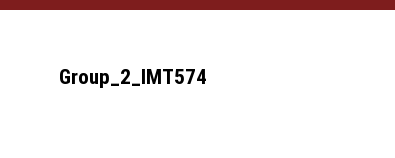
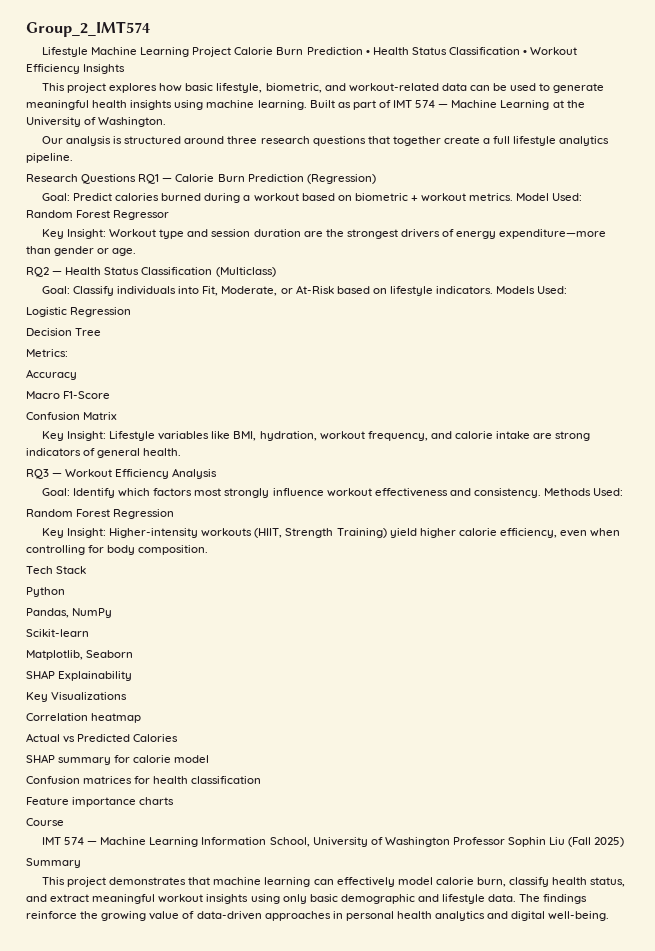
+ Lifestyle Machine Learning Project Calorie Burn Prediction • Health Status Classification • Workout Efficiency Insights
+ This project explores how basic lifestyle, biometric, and workout-related data can be used to generate meaningful health insights using machine learning. Built as part of IMT 574 — Machine Learning at the University of Washington.
+ Our analysis is structured around three research questions that together create a full lifestyle analytics pipeline.
+ Research Questions RQ1 — Calorie Burn Prediction (Regression)
+ Goal: Predict calories burned during a workout based on biometric + workout metrics. Model Used: Random Forest Regressor
+ Key Insight: Workout type and session duration are the strongest drivers of energy expenditure—more than gender or age.
+ RQ2 — Health Status Classification (Multiclass)
+ Goal: Classify individuals into Fit, Moderate, or At-Risk based on lifestyle indicators. Models Used:
+ Logistic Regression
+ Decision Tree
+ Metrics:
+ Accuracy
+ Macro F1-Score
+ Confusion Matrix
+ Key Insight: Lifestyle variables like BMI, hydration, workout frequency, and calorie intake are strong indicators of general health.
+ RQ3 — Workout Efficiency Analysis
+ Goal: Identify which factors most strongly influence workout effectiveness and consistency. Methods Used:
+ Random Forest Regression
+ Key Insight: Higher-intensity workouts (HIIT, Strength Training) yield higher calorie efficiency, even when controlling for body composition.
+ Tech Stack
+ Python
+ Pandas, NumPy
+ Scikit-learn
+ Matplotlib, Seaborn
+ SHAP Explainability
+ Key Visualizations
+ Correlation heatmap
+ Actual vs Predicted Calories
+ SHAP summary for calorie model
+ Confusion matrices for health classification
+ Feature importance charts
+ Course
+ IMT 574 — Machine Learning Information School, University of Washington Professor Sophin Liu (Fall 2025)
+ Summary
+ This project demonstrates that machine learning can effectively model calorie burn, classify health status, and extract meaningful workout insights using only basic demographic and lifestyle data. The findings reinforce the growing value of data-driven approaches in personal health analytics and digital well-being.

